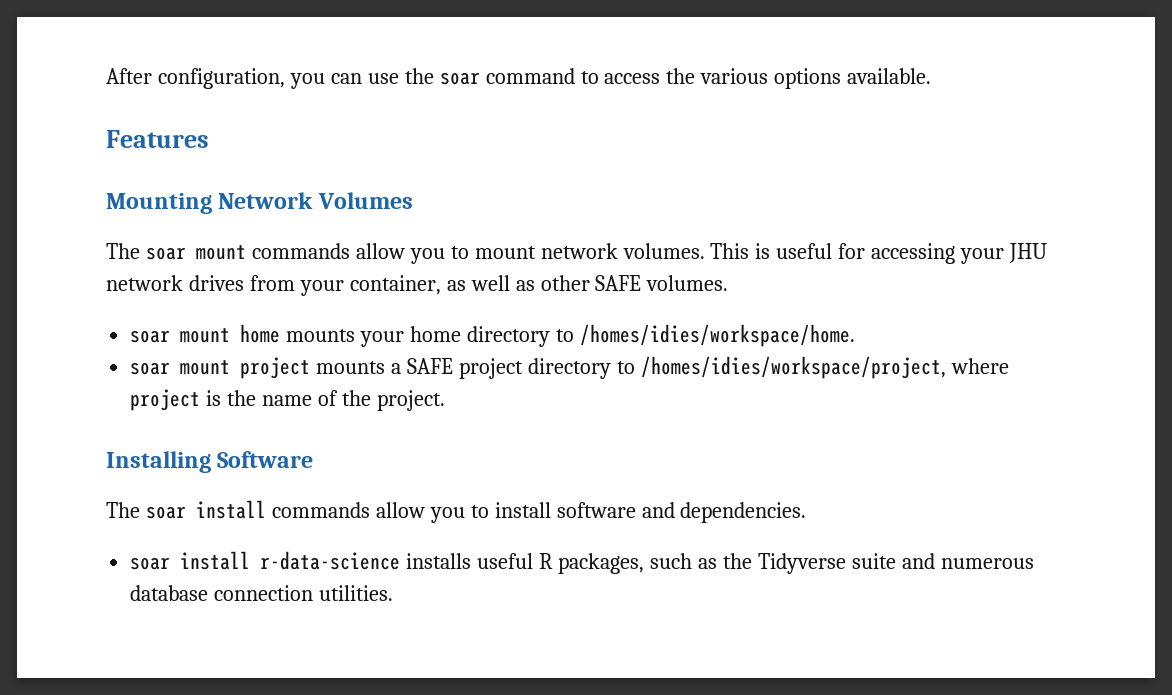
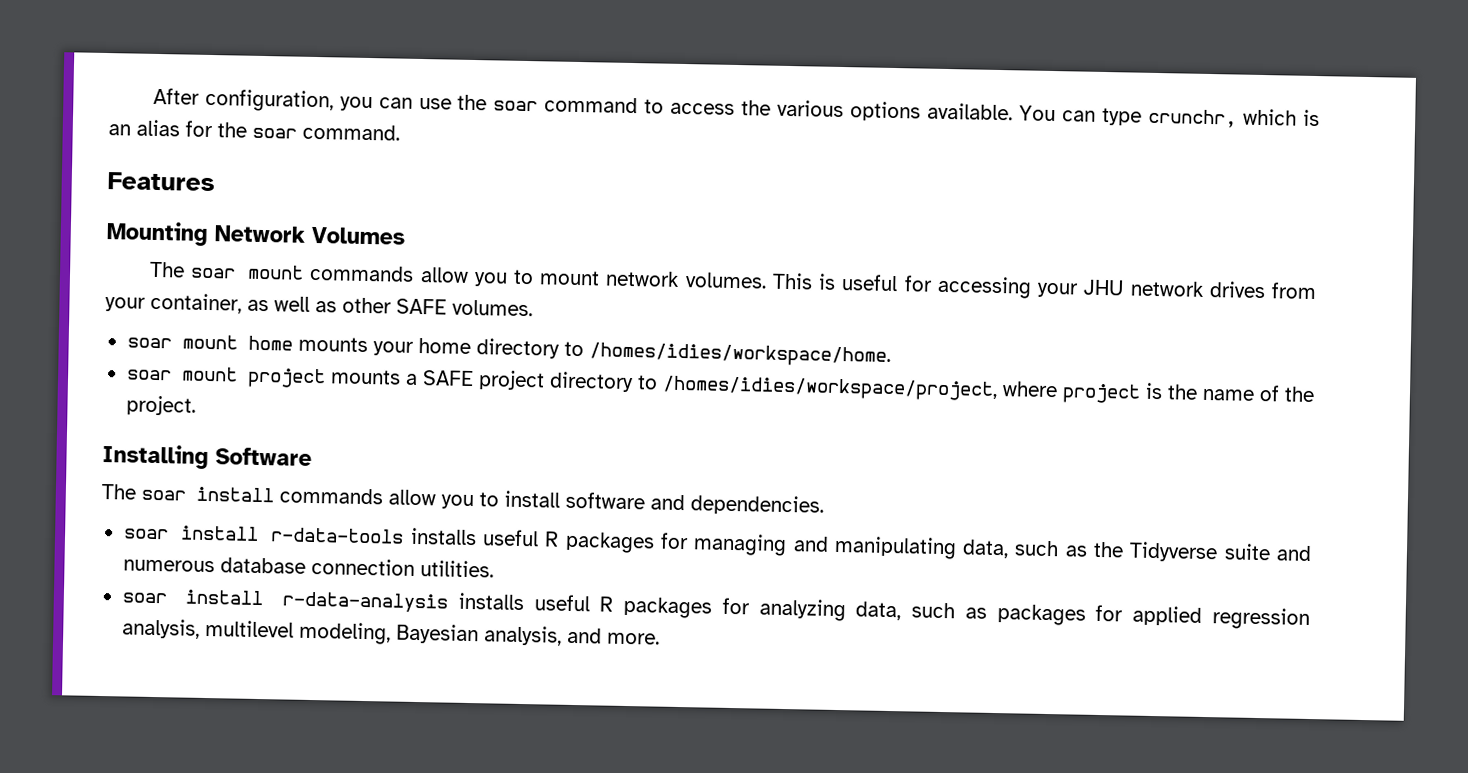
+ You can type crunchr, which is an alias for the soar command.
- soar install r-data-science installs useful R packages, such as the Tidyverse suite and numerous database connection utilities.
+ soar install r-data-tools installs useful R packages for managing and manipulating data, such as the Tidyverse suite and numerous database connection utilities.
+ soar install r-data-analysis installs useful R packages for analyzing data, such as packages for applied regression analysis, multilevel modeling, Bayesian analysis, and more.

